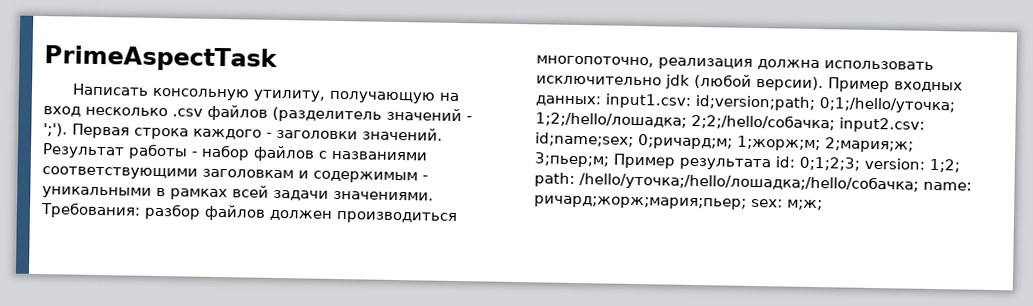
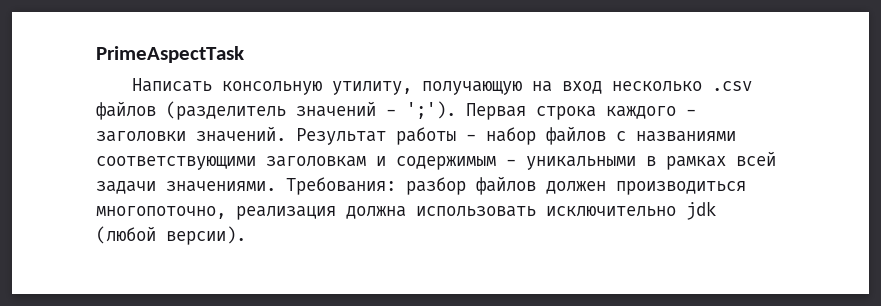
- Пример входных данных: input1.csv: id;version;path; 0;1;/hello/уточка; 1;2;/hello/лошадка; 2;2;/hello/собачка; input2.csv: id;name;sex; 0;ричард;м; 1;жорж;м; 2;мария;ж; 3;пьер;м; Пример результата id: 0;1;2;3; version: 1;2; path: /hello/уточка;/hello/лошадка;/hello/собачка; name: ричард;жорж;мария;пьер; sex: м;ж;

